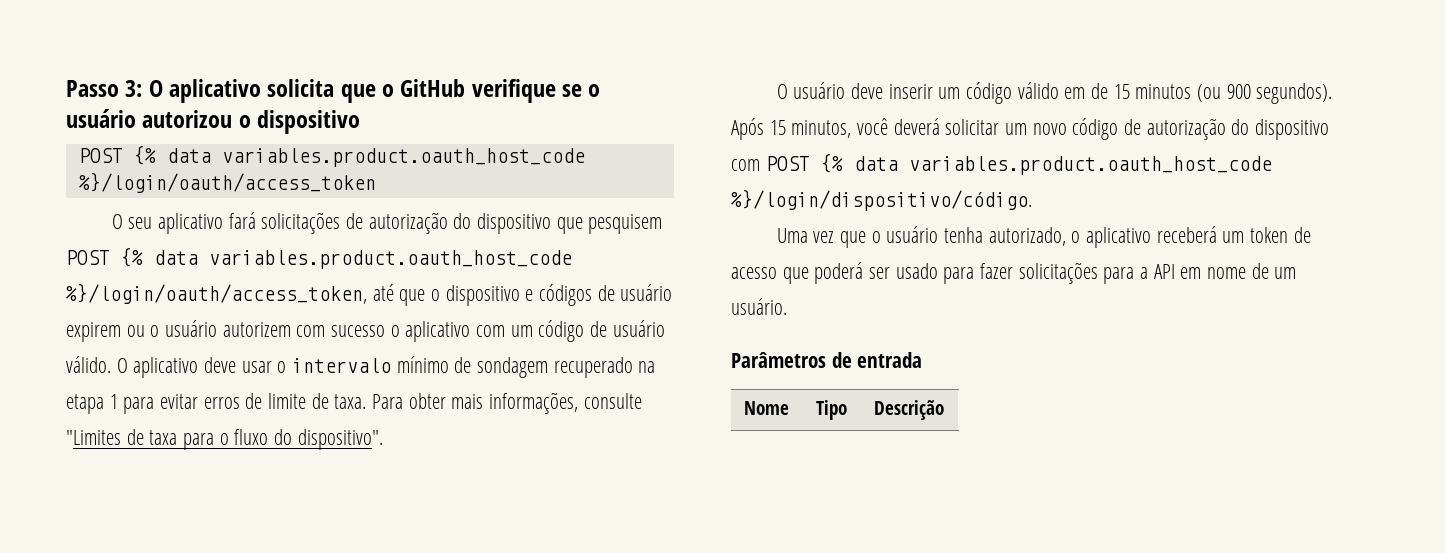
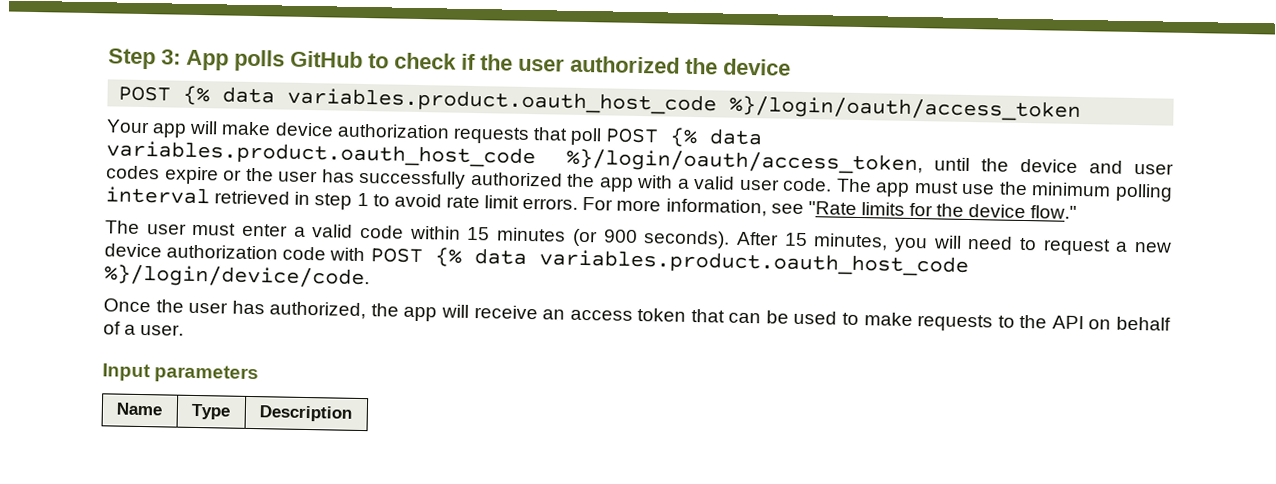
- Passo 3: O aplicativo solicita que o GitHub verifique se o usuário autorizou o dispositivo
+ Step 3: App polls GitHub to check if the user authorized the device
- O seu aplicativo fará solicitações de autorização do dispositivo que pesquisem POST {% data variables.product.oauth_host_code %}/login/oauth/access_token, até que o dispositivo e códigos de usuário expirem ou o usuário autorizem com sucesso o aplicativo com um código de usuário válido. O aplicativo deve usar o intervalo mínimo de sondagem recuperado na etapa 1 para evitar erros de limite de taxa. Para obter mais informações, consulte "Limites de taxa para o fluxo do dispositivo".
- O usuário deve inserir um código válido em de 15 minutos (ou 900 segundos). Após 15 minutos, você deverá solicitar um novo código de autorização do dispositivo com POST {% data variables.product.oauth_host_code %}/login/dispositivo/código.
- Uma vez que o usuário tenha autorizado, o aplicativo receberá um token de acesso que poderá ser usado para fazer solicitações para a API em nome de um usuário.
- Parâmetros de entrada
- Nome | Tipo | Descrição
+ Your app will make device authorization requests that poll POST {% data variables.product.oauth_host_code %}/login/oauth/access_token, until the device and user codes expire or the user has successfully authorized the app with a valid user code. The app must use the minimum polling interval retrieved in step 1 to avoid rate limit errors. For more information, see "Rate limits for the device flow."
+ The user must enter a valid code within 15 minutes (or 900 seconds). After 15 minutes, you will need to request a new device authorization code with POST {% data variables.product.oauth_host_code %}/login/device/code.
+ Once the user has authorized, the app will receive an access token that can be used to make requests to the API on behalf of a user.
+ Input parameters
+ Name | Type | Description

